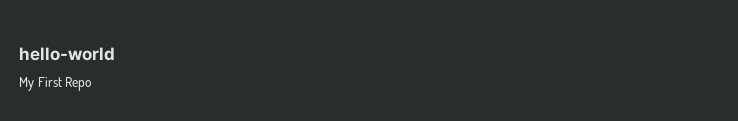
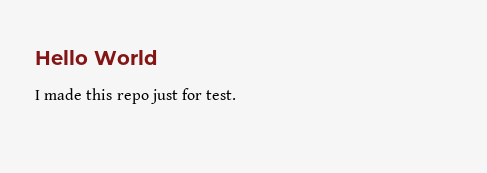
- hello-world
- My First Repo
+ Hello World
+ I made this repo just for test.

